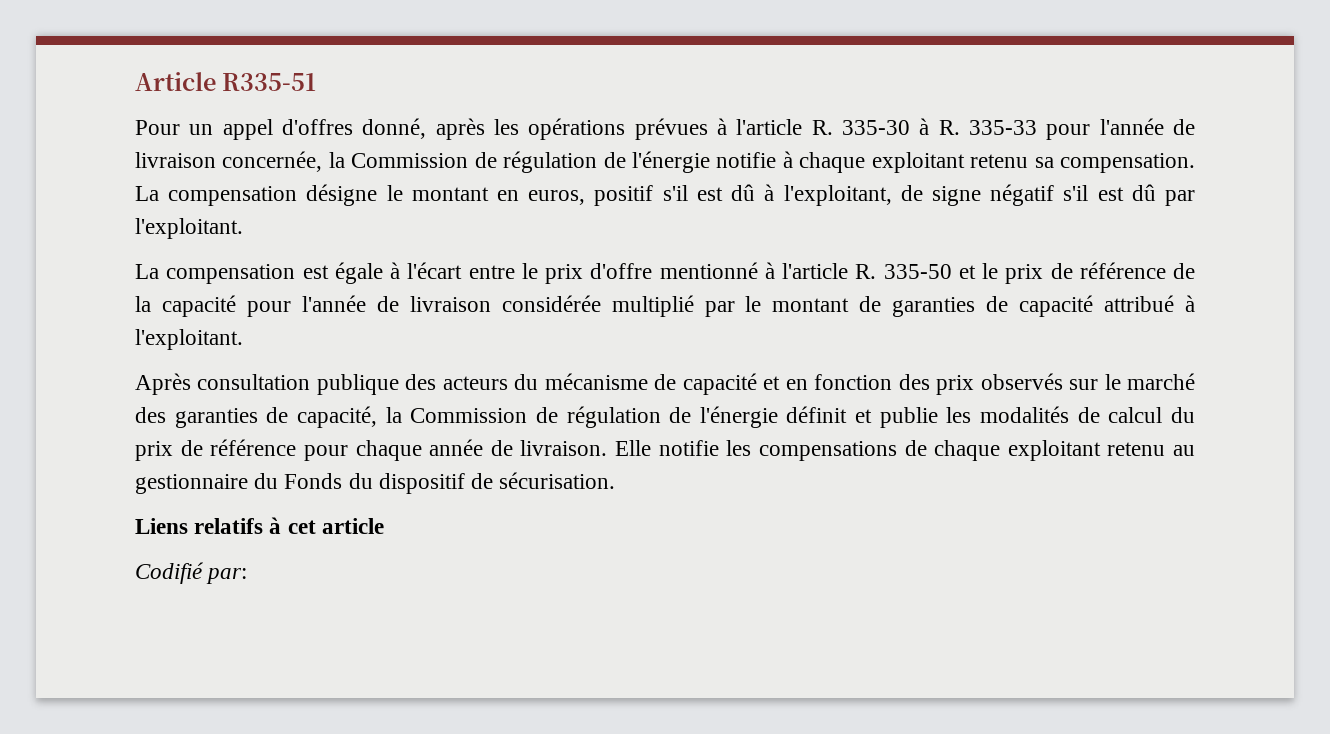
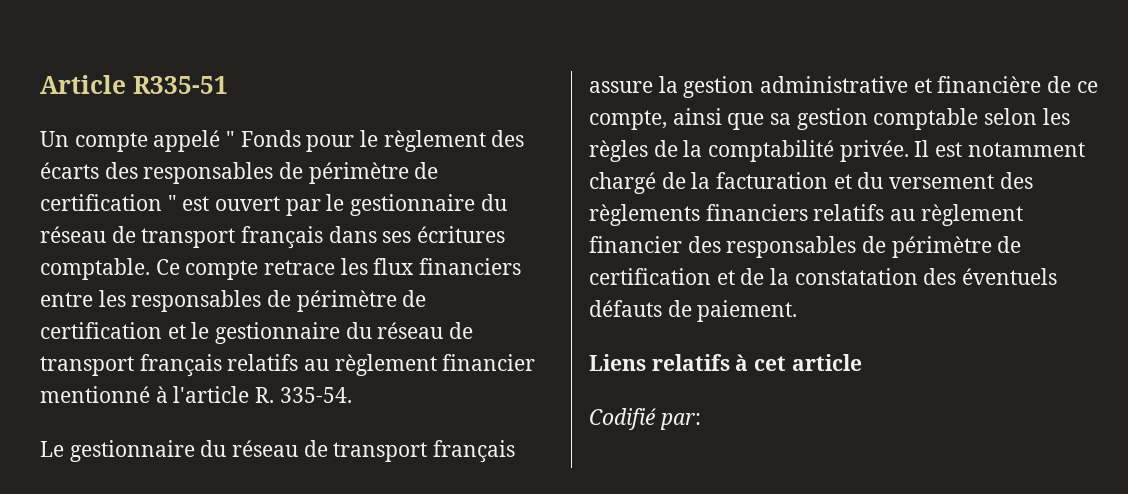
- Pour un appel d'offres donné, après les opérations prévues à l'article R. 335-30 à R. 335-33 pour l'année de livraison concernée, la Commission de régulation de l'énergie notifie à chaque exploitant retenu sa compensation. La compensation désigne le montant en euros, positif s'il est dû à l'exploitant, de signe négatif s'il est dû par l'exploitant.
- La compensation est égale à l'écart entre le prix d'offre mentionné à l'article R. 335-50 et le prix de référence de la capacité pour l'année de livraison considérée multiplié par le montant de garanties de capacité attribué à l'exploitant.
- Après consultation publique des acteurs du mécanisme de capacité et en fonction des prix observés sur le marché des garanties de capacité, la Commission de régulation de l'énergie définit et publie les modalités de calcul du prix de référence pour chaque année de livraison. Elle notifie les compensations de chaque exploitant retenu au gestionnaire du Fonds du dispositif de sécurisation.
+ Un compte appelé " Fonds pour le règlement des écarts des responsables de périmètre de certification " est ouvert par le gestionnaire du réseau de transport français dans ses écritures comptable. Ce compte retrace les flux financiers entre les responsables de périmètre de certification et le gestionnaire du réseau de transport français relatifs au règlement financier mentionné à l'article R. 335-54.
+ Le gestionnaire du réseau de transport français assure la gestion administrative et financière de ce compte, ainsi que sa gestion comptable selon les règles de la comptabilité privée. Il est notamment chargé de la facturation et du versement des règlements financiers relatifs au règlement financier des responsables de périmètre de certification et de la constatation des éventuels défauts de paiement.

